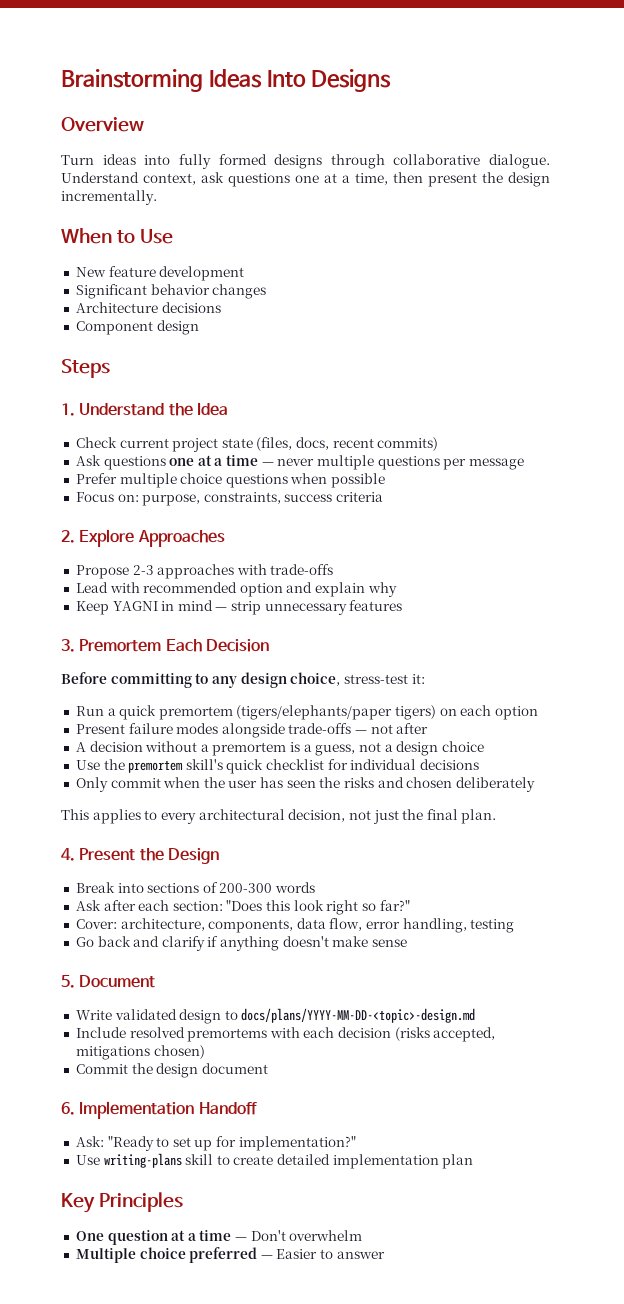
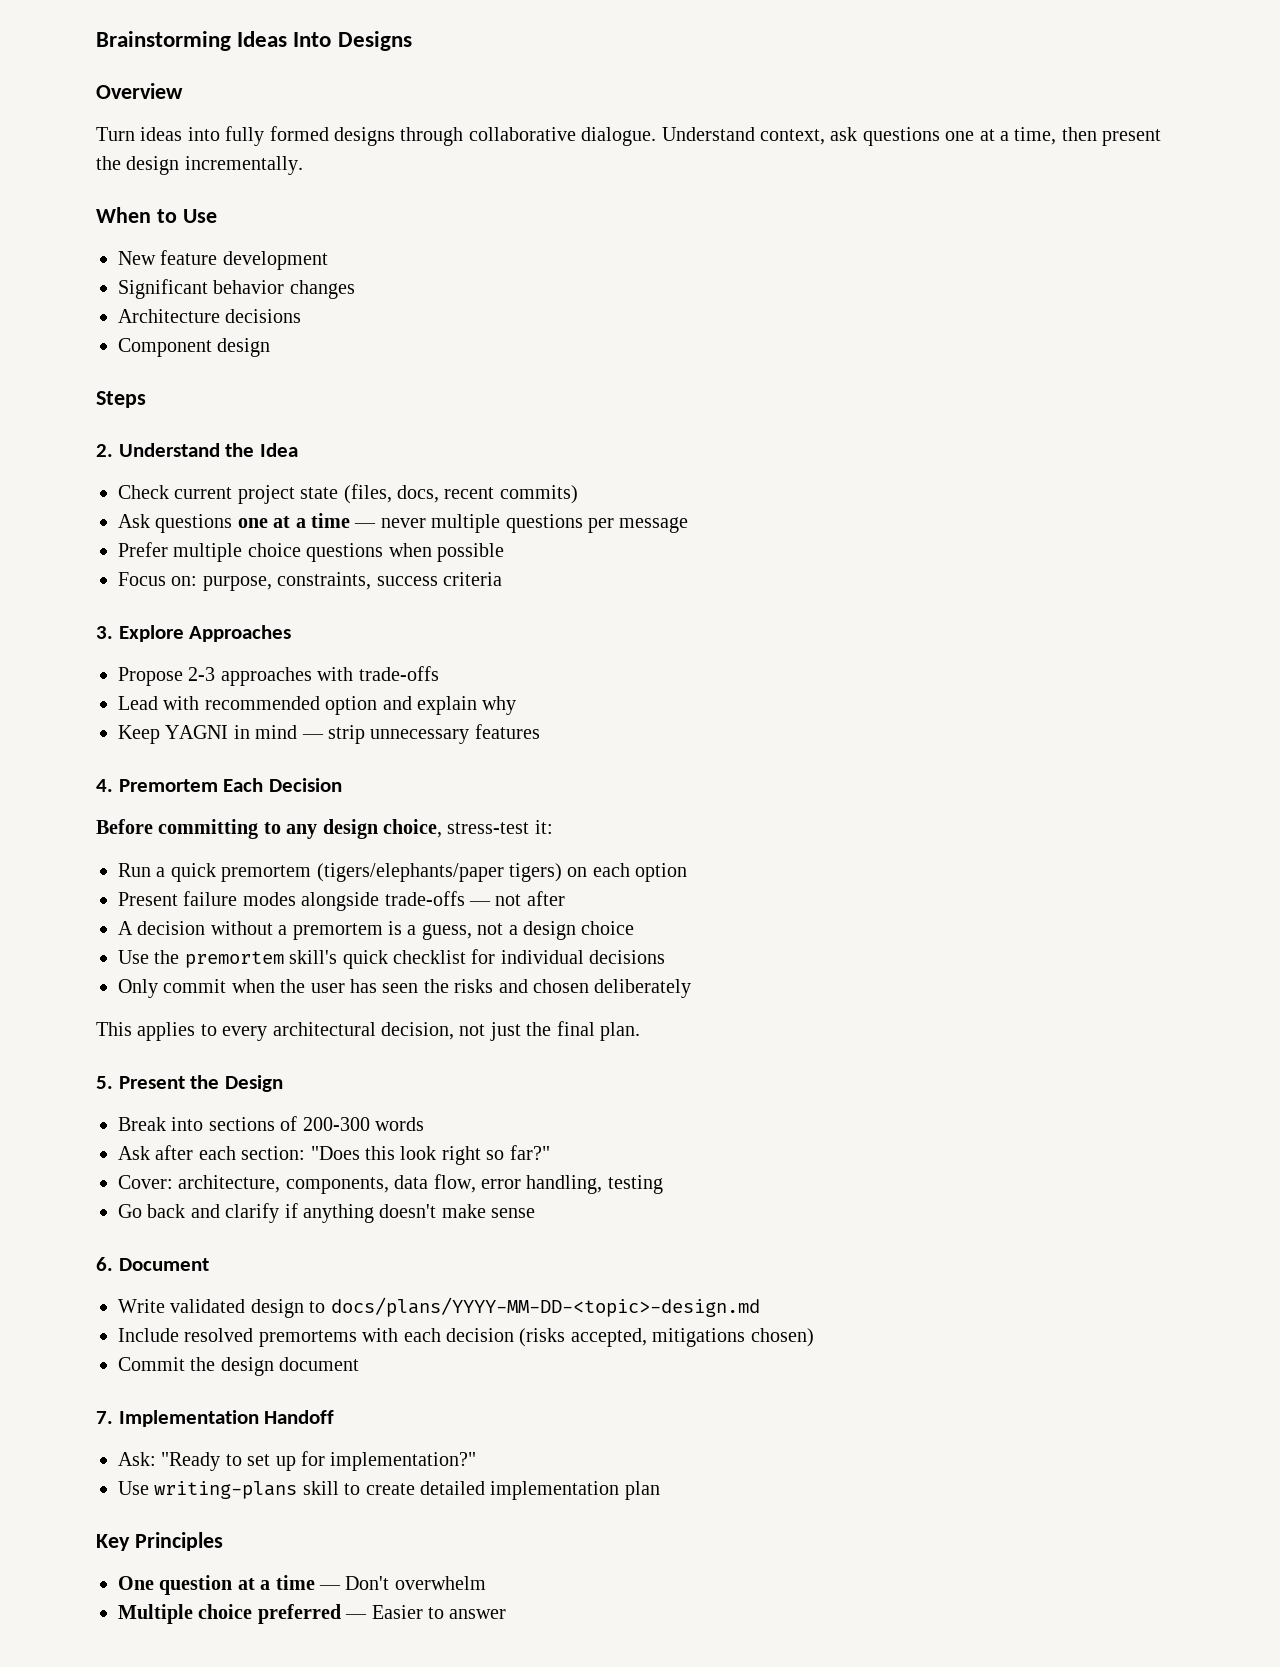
- 1. Understand the Idea
+ 2. Understand the Idea
- 2. Explore Approaches
+ 3. Explore Approaches
- 3. Premortem Each Decision
+ 4. Premortem Each Decision
- 4. Present the Design
+ 5. Present the Design
- 5. Document
+ 6. Document
- 6. Implementation Handoff
+ 7. Implementation Handoff

